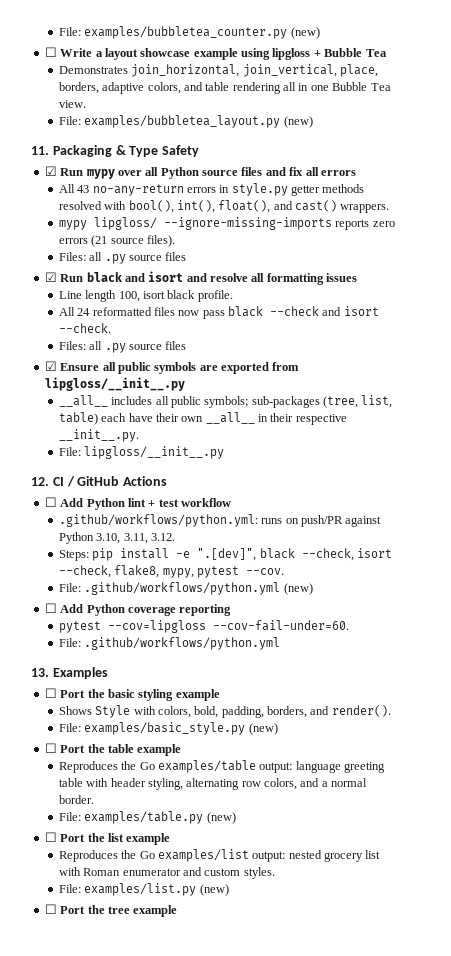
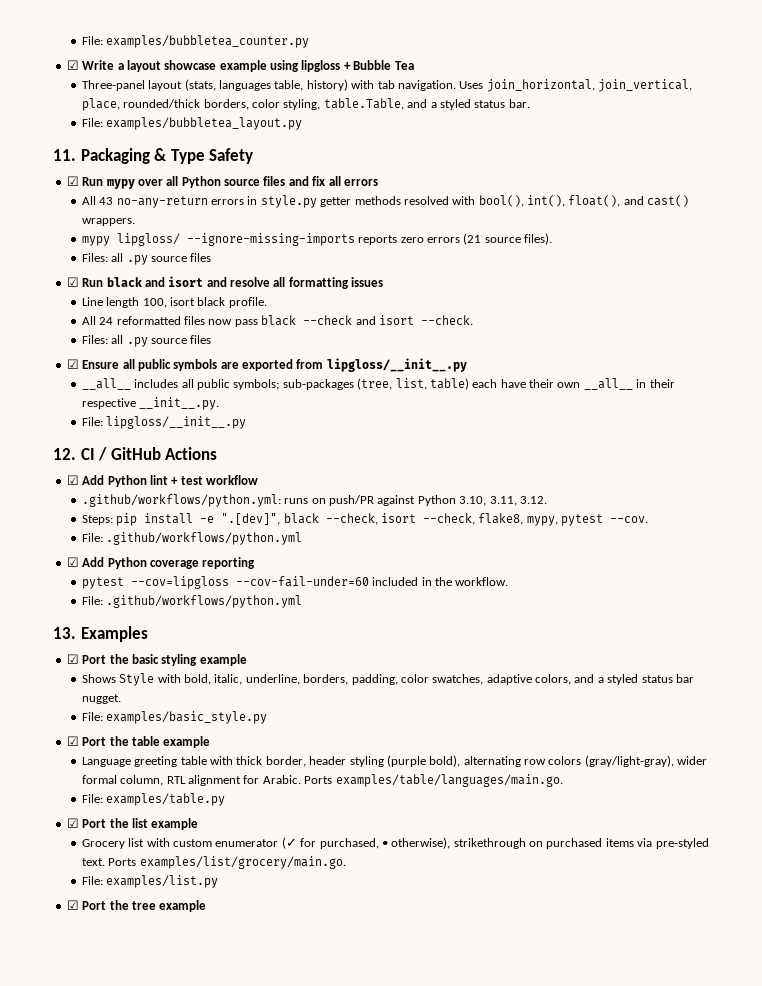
- File: examples/bubbletea_counter.py (new)
- ☐ Write a layout showcase example using lipgloss + Bubble Tea
+ File: examples/bubbletea_counter.py
+ ☑ Write a layout showcase example using lipgloss + Bubble Tea
- Demonstrates join_horizontal, join_vertical, place, borders, adaptive colors, and table rendering all in one Bubble Tea view.
+ Three-panel layout (stats, languages table, history) with tab navigation. Uses join_horizontal, join_vertical, place, rounded/thick borders, color styling, table.Table, and a styled status bar.
- File: examples/bubbletea_layout.py (new)
+ File: examples/bubbletea_layout.py
- ☐ Add Python lint + test workflow
+ ☑ Add Python lint + test workflow
  Steps: pip install -e ".[dev]", black --check, isort --check, flake8, mypy, pytest --cov.
- File: .github/workflows/python.yml (new)
- ☐ Add Python coverage reporting
+ File: .github/workflows/python.yml
+ ☑ Add Python coverage reporting
- pytest --cov=lipgloss --cov-fail-under=60.
+ pytest --cov=lipgloss --cov-fail-under=60 included in the workflow.
- ☐ Port the basic styling example
+ ☑ Port the basic styling example
- Shows Style with colors, bold, padding, borders, and render().
+ Shows Style with bold, italic, underline, borders, padding, color swatches, adaptive colors, and a styled status bar nugget.
- File: examples/basic_style.py (new)
- ☐ Port the table example
+ File: examples/basic_style.py
+ ☑ Port the table example
- Reproduces the Go examples/table output: language greeting table with header styling, alternating row colors, and a normal border.
+ Language greeting table with thick border, header styling (purple bold), alternating row colors (gray/light-gray), wider formal column, RTL alignment for Arabic. Ports examples/table/languages/main.go.
- File: examples/table.py (new)
- ☐ Port the list example
+ File: examples/table.py
+ ☑ Port the list example
- Reproduces the Go examples/list output: nested grocery list with Roman enumerator and custom styles.
+ Grocery list with custom enumerator (✓ for purchased, • otherwise), strikethrough on purchased items via pre-styled text. Ports examples/list/grocery/main.go.
- File: examples/list.py (new)
- ☐ Port the tree example
+ File: examples/list.py
+ ☑ Port the tree example

